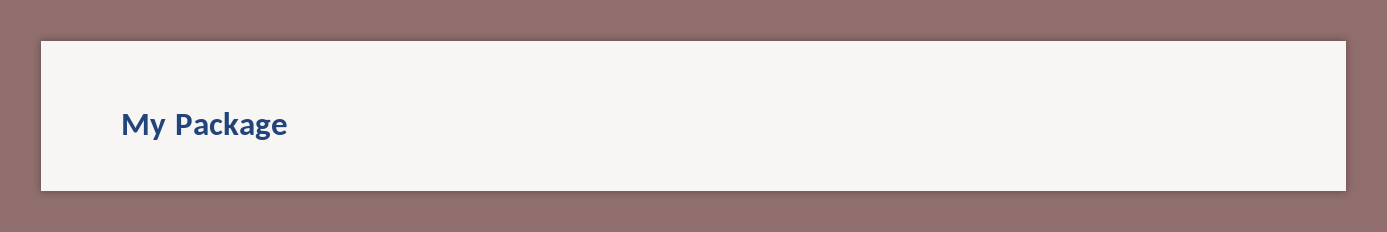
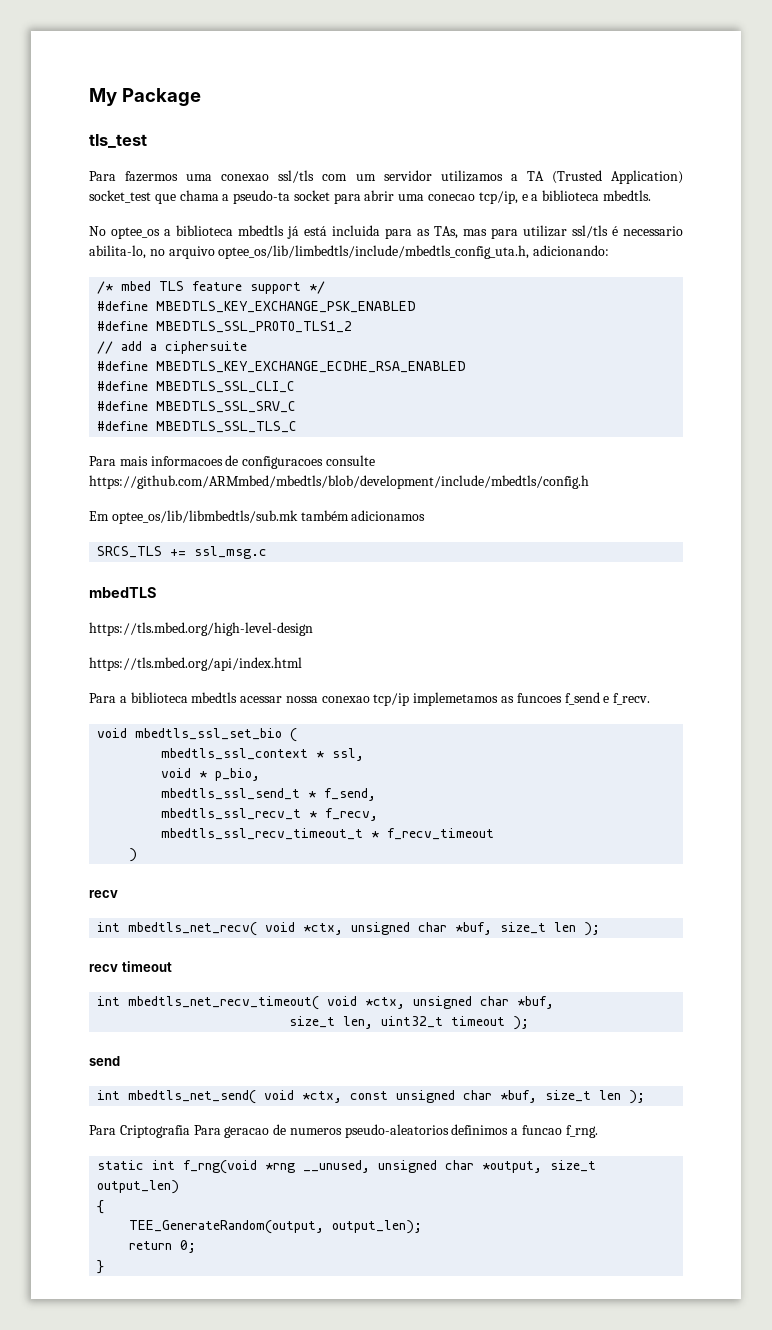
+ tls_test
+ Para fazermos uma conexao ssl/tls com um servidor utilizamos a TA (Trusted Application) socket_test que chama a pseudo-ta socket para abrir uma conecao tcp/ip, e a biblioteca mbedtls.
+ No optee_os a biblioteca mbedtls já está incluida para as TAs, mas para utilizar ssl/tls é necessario abilita-lo, no arquivo optee_os/lib/limbedtls/include/mbedtls_config_uta.h, adicionando:
+ /* mbed TLS feature support */
+ #define MBEDTLS_KEY_EXCHANGE_PSK_ENABLED
+ #define MBEDTLS_SSL_PROTO_TLS1_2
+ // add a ciphersuite
+ #define MBEDTLS_KEY_EXCHANGE_ECDHE_RSA_ENABLED
+ #define MBEDTLS_SSL_CLI_C
+ #define MBEDTLS_SSL_SRV_C
+ #define MBEDTLS_SSL_TLS_C
+ Para mais informacoes de configuracoes consulte https://github.com/ARMmbed/mbedtls/blob/development/include/mbedtls/config.h
+ Em optee_os/lib/libmbedtls/sub.mk também adicionamos
+ SRCS_TLS += ssl_msg.c
+ mbedTLS
+ https://tls.mbed.org/high-level-design
+ https://tls.mbed.org/api/index.html
+ Para a biblioteca mbedtls acessar nossa conexao tcp/ip implemetamos as funcoes f_send e f_recv.
+ void mbedtls_ssl_set_bio (
+ mbedtls_ssl_context * ssl,
+ void * p_bio,
+ mbedtls_ssl_send_t * f_send,
+ mbedtls_ssl_recv_t * f_recv,
+ mbedtls_ssl_recv_timeout_t * f_recv_timeout
+ )
+ recv
+ int mbedtls_net_recv( void *ctx, unsigned char *buf, size_t len );
+ recv timeout
+ int mbedtls_net_recv_timeout( void *ctx, unsigned char *buf,
+ size_t len, uint32_t timeout );
+ send
+ int mbedtls_net_send( void *ctx, const unsigned char *buf, size_t len );
+ Para Criptografia Para geracao de numeros pseudo-aleatorios definimos a funcao f_rng.
+ static int f_rng(void *rng __unused, unsigned char *output, size_t output_len)
+ {
+ TEE_GenerateRandom(output, output_len);
+ return 0;
+ }

